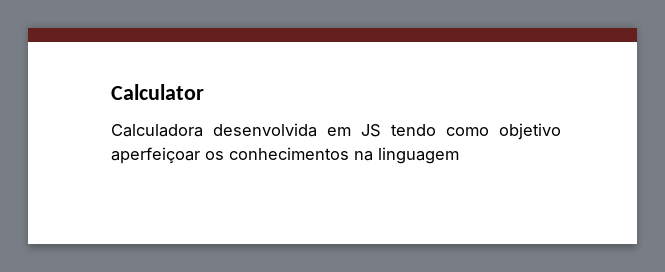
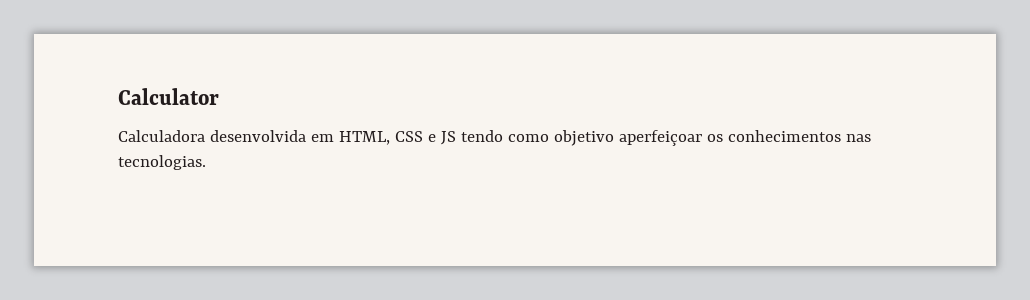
- Calculadora desenvolvida em JS tendo como objetivo aperfeiçoar os conhecimentos na linguagem
+ Calculadora desenvolvida em HTML, CSS e JS tendo como objetivo aperfeiçoar os conhecimentos nas tecnologias.

